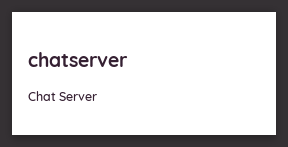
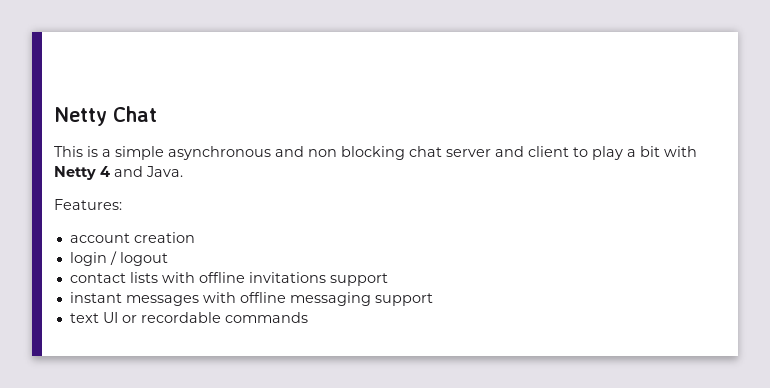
- chatserver
- Chat Server
+ Netty Chat
+ This is a simple asynchronous and non blocking chat server and client to play a bit with Netty 4 and Java.
+ Features:
+ account creation
+ login / logout
+ contact lists with offline invitations support
+ instant messages with offline messaging support
+ text UI or recordable commands

